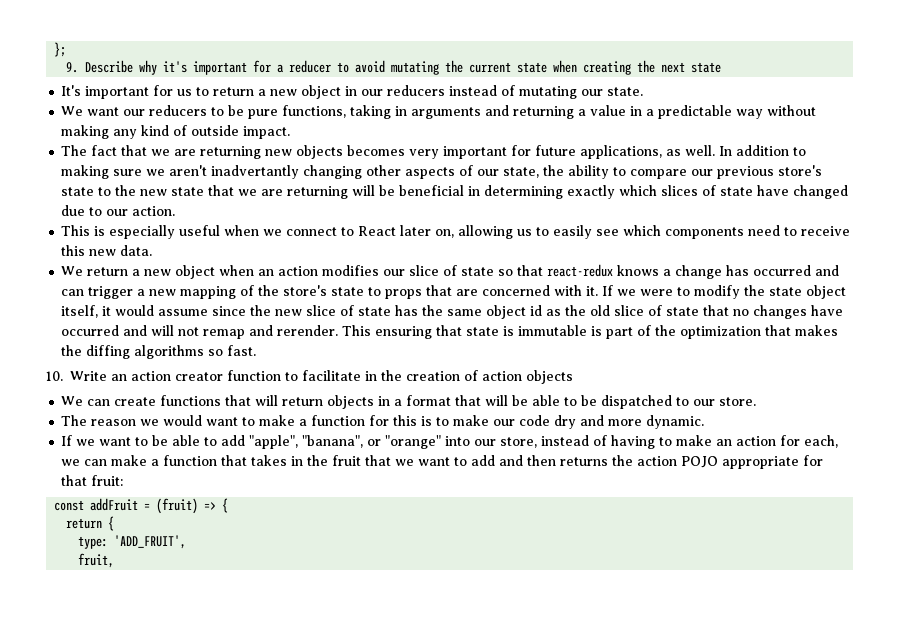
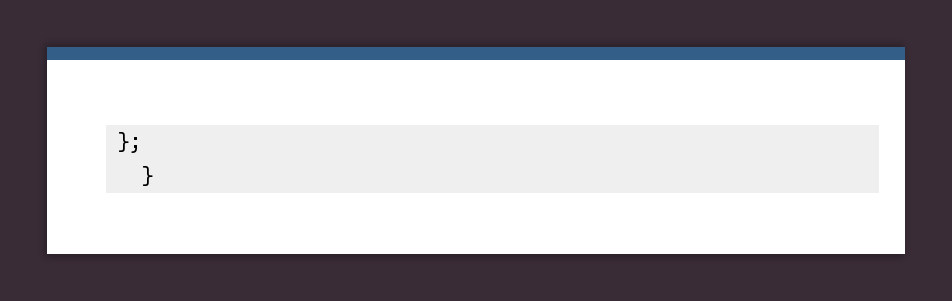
- 9. Describe why it's important for a reducer to avoid mutating the current state when creating the next state
- It's important for us to return a new object in our reducers instead of mutating our state.
- We want our reducers to be pure functions, taking in arguments and returning a value in a predictable way without making any kind of outside impact.
- The fact that we are returning new objects becomes very important for future applications, as well. In addition to making sure we aren't inadvertantly changing other aspects of our state, the ability to compare our previous store's state to the new state that we are returning will be beneficial in determining exactly which slices of state have changed due to our action.
- This is especially useful when we connect to React later on, allowing us to easily see which components need to receive this new data.
- We return a new object when an action modifies our slice of state so that react-redux knows a change has occurred and can trigger a new mapping of the store's state to props that are concerned with it. If we were to modify the state object itself, it would assume since the new slice of state has the same object id as the old slice of state that no changes have occurred and will not remap and rerender. This ensuring that state is immutable is part of the optimization that makes the diffing algorithms so fast.
- 10. Write an action creator function to facilitate in the creation of action objects
- We can create functions that will return objects in a format that will be able to be dispatched to our store.
- The reason we would want to make a function for this is to make our code dry and more dynamic.
- If we want to be able to add "apple", "banana", or "orange" into our store, instead of having to make an action for each, we can make a function that takes in the fruit that we want to add and then returns the action POJO appropriate for that fruit:
- const addFruit = (fruit) => {
- return {
- type: 'ADD_FRUIT',
- fruit,
+ }

